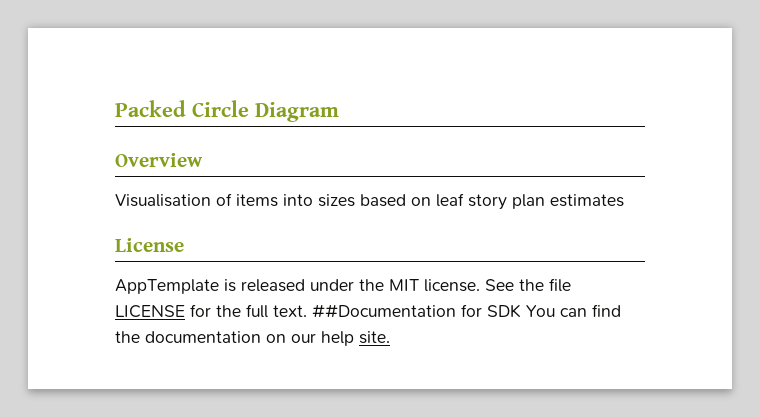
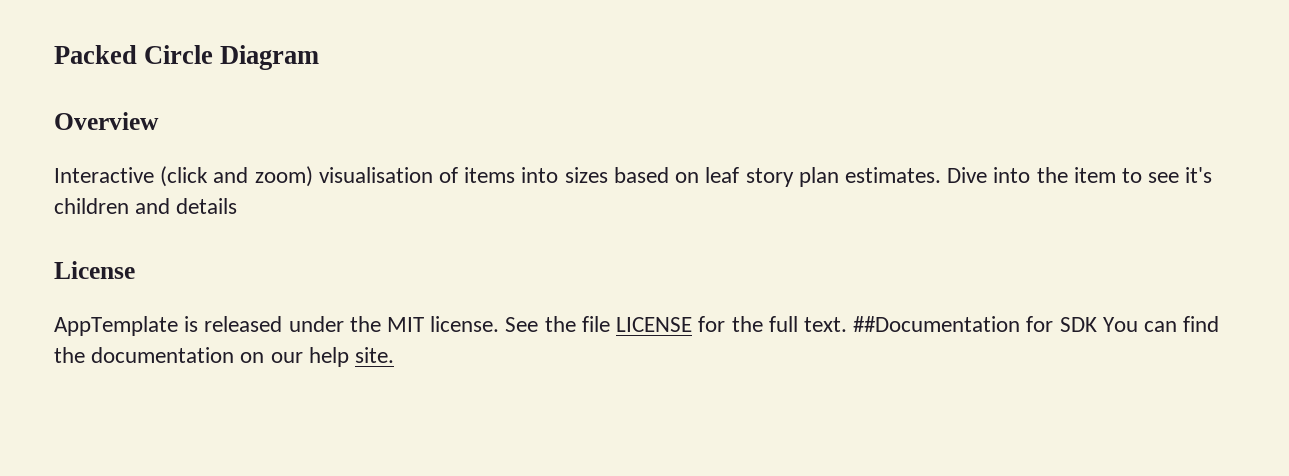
- Visualisation of items into sizes based on leaf story plan estimates
+ Interactive (click and zoom) visualisation of items into sizes based on leaf story plan estimates. Dive into the item to see it's children and details

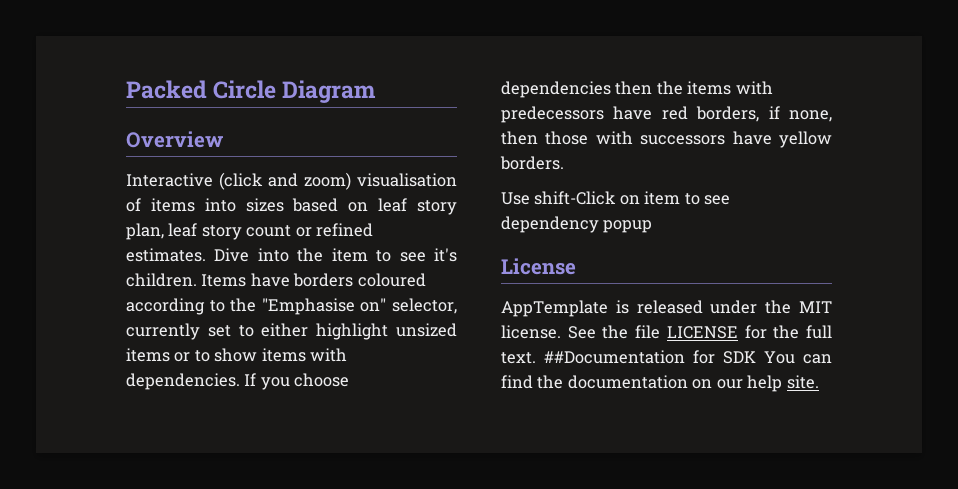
- Interactive (click and zoom) visualisation of items into sizes based on leaf story plan estimates.
+ Interactive (click and zoom) visualisation of items into sizes based on leaf story plan, leaf story count or refined estimates.
- Dive into the item to see it's children and details
+ Dive into the item to see it's children. Items have borders coloured according to the "Emphasise on" selector, currently set to either highlight unsized items or to show items with dependencies. If you choose dependencies then the items with predecessors have red borders, if none, then those with successors have yellow borders.
+ Use shift-Click on item to see dependency popup

